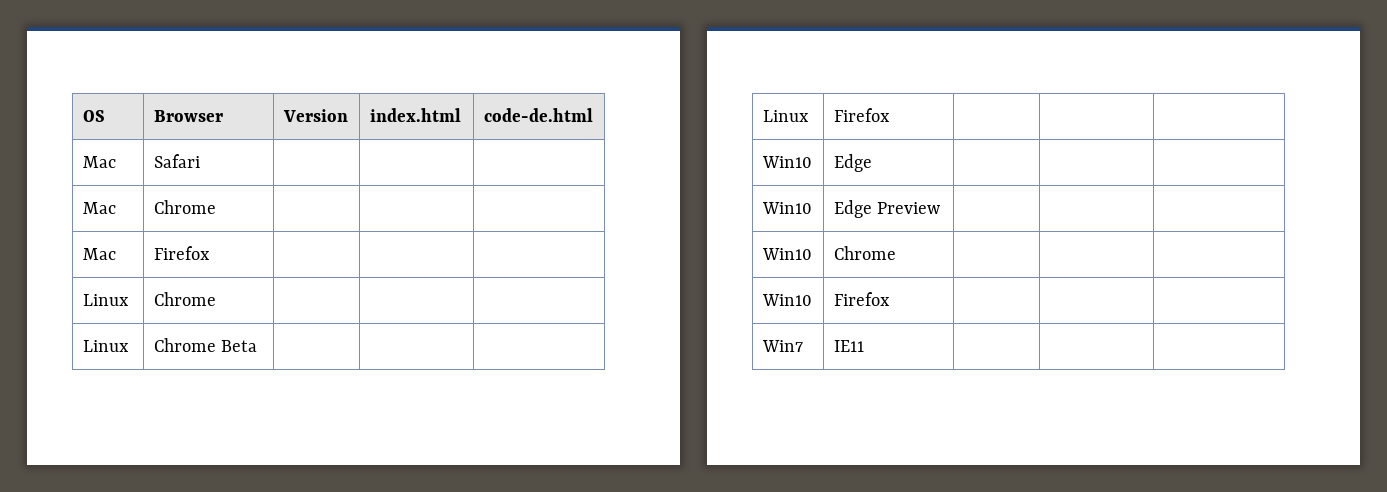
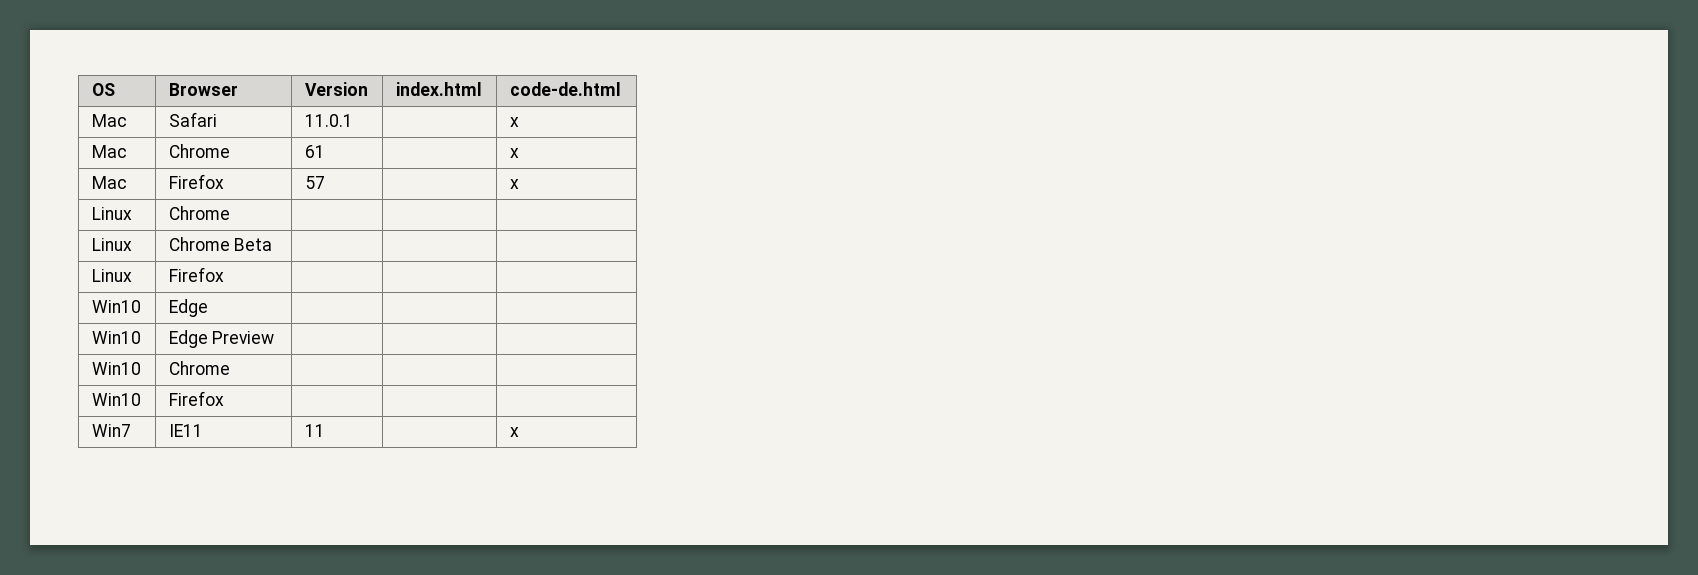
- Mac | Safari | | |
+ Mac | Safari | 11.0.1 | | x
- Mac | Chrome | | |
+ Mac | Chrome | 61 | | x
- Mac | Firefox | | |
+ Mac | Firefox | 57 | | x
- Win7 | IE11 | | |
+ Win7 | IE11 | 11 | | x

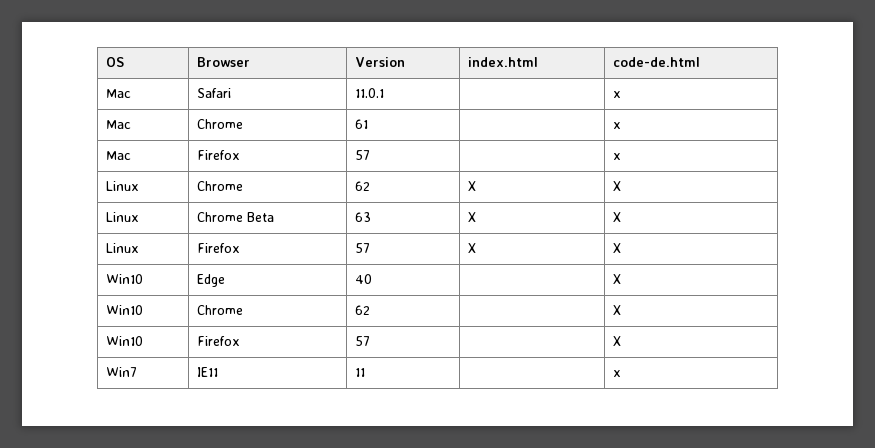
- Linux | Chrome | | |
+ Linux | Chrome | 62 | X | X
- Linux | Chrome Beta | | |
+ Linux | Chrome Beta | 63 | X | X
- Linux | Firefox | | |
+ Linux | Firefox | 57 | X | X
- Win10 | Edge | | |
- Win10 | Edge Preview | | |
+ Win10 | Edge | 40 | | X
- Win10 | Chrome | | |
+ Win10 | Chrome | 62 | | X
- Win10 | Firefox | | |
+ Win10 | Firefox | 57 | | X

